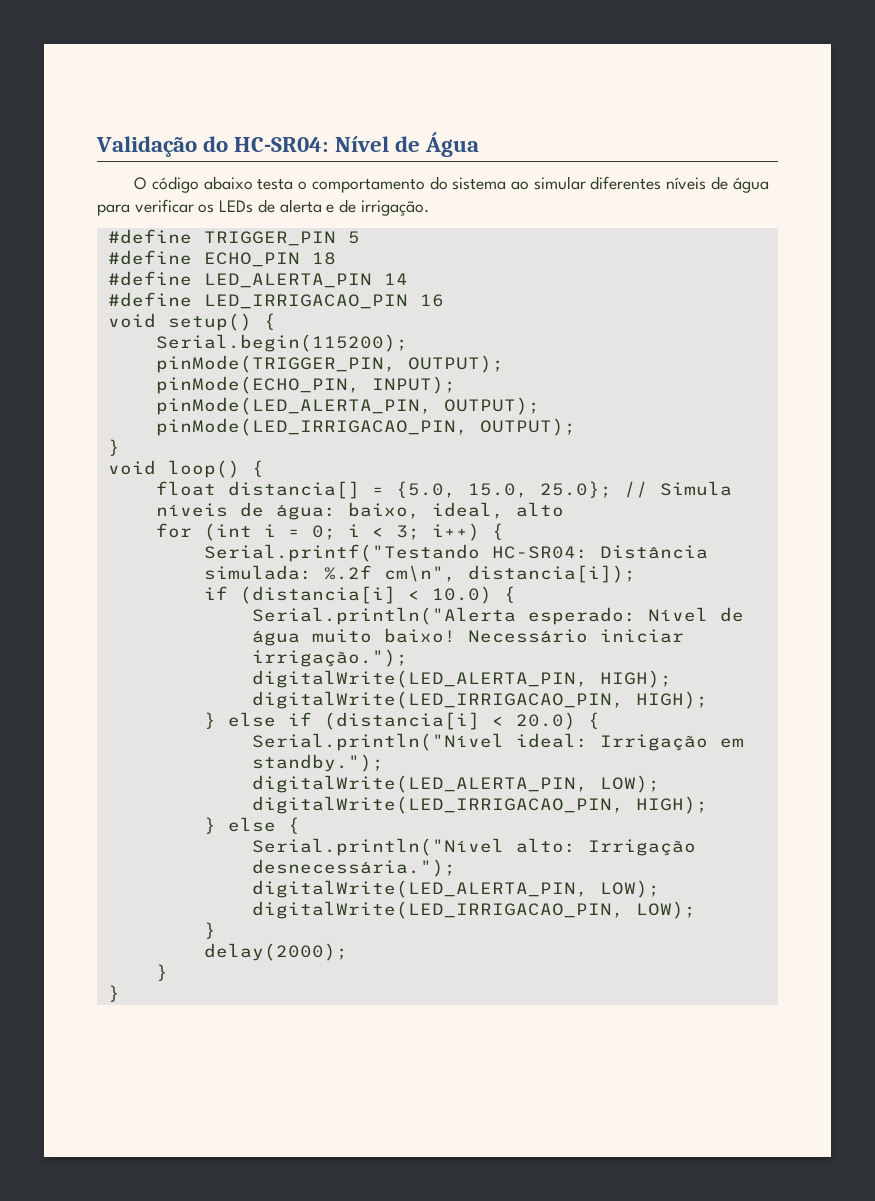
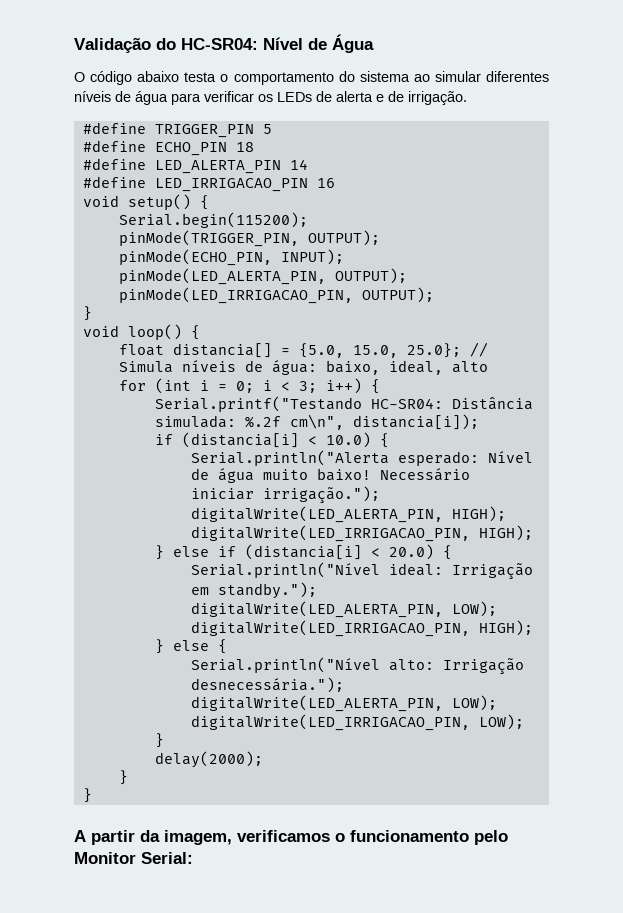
+ A partir da imagem, verificamos o funcionamento pelo Monitor Serial:

